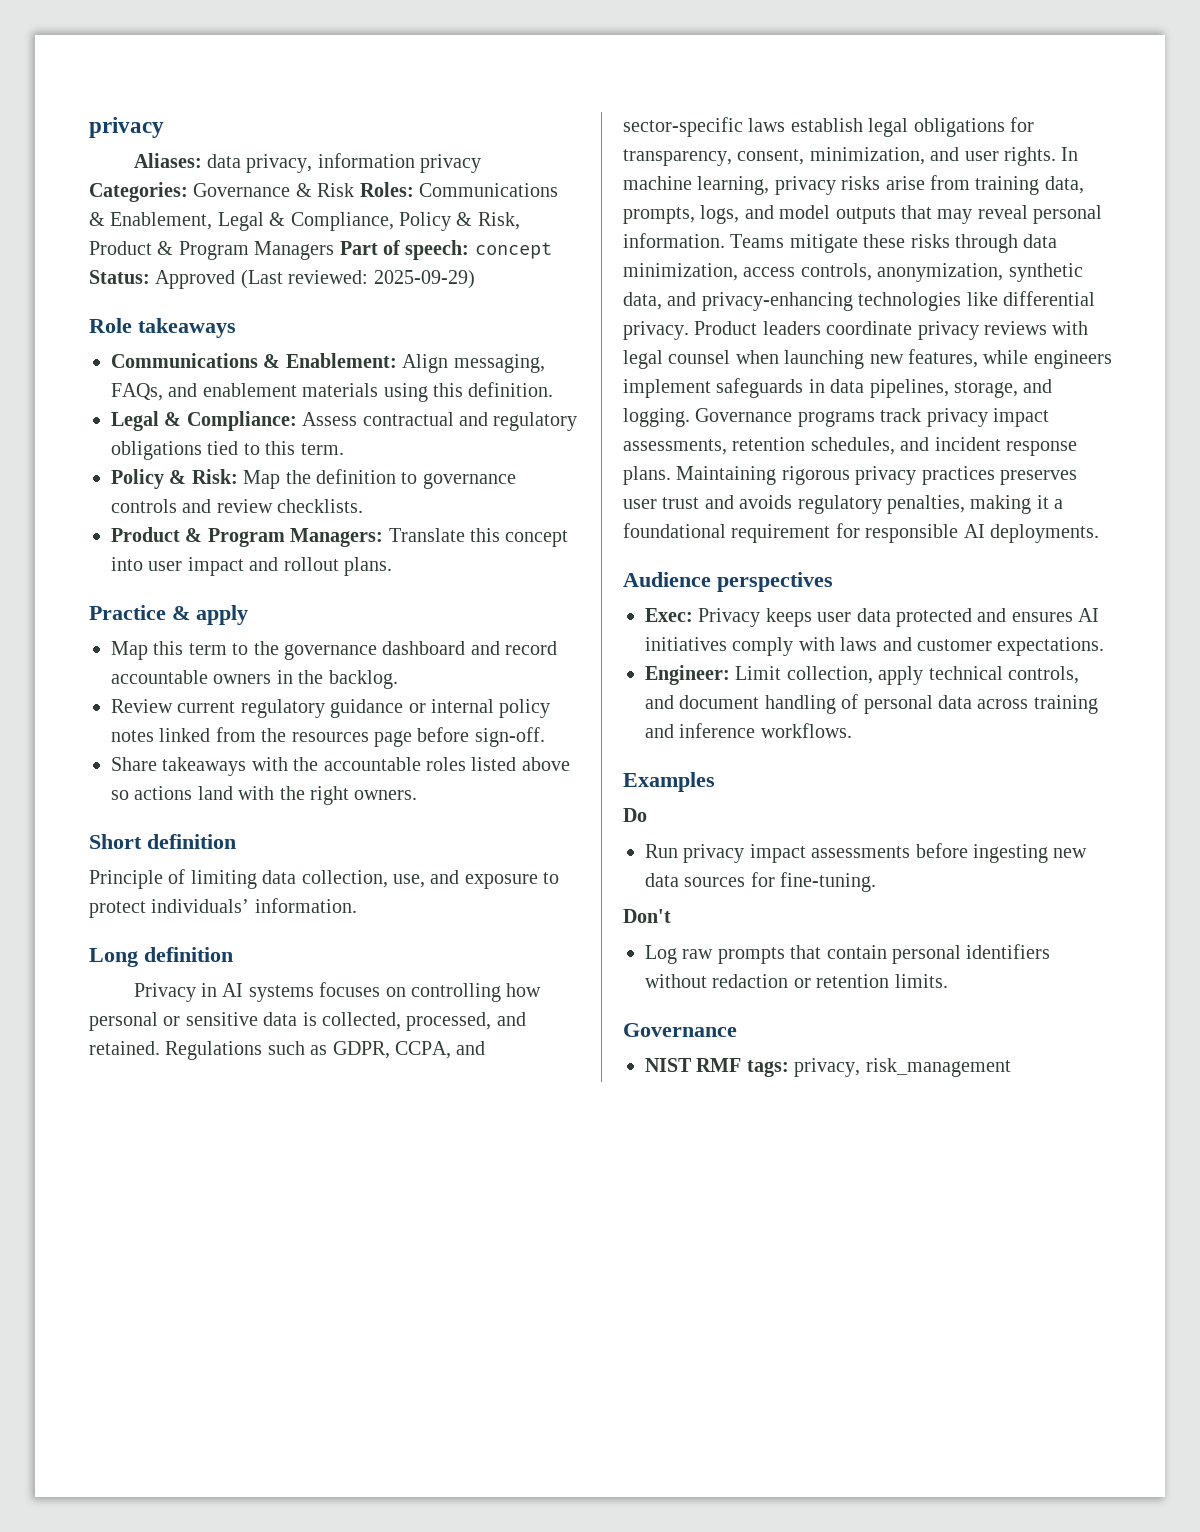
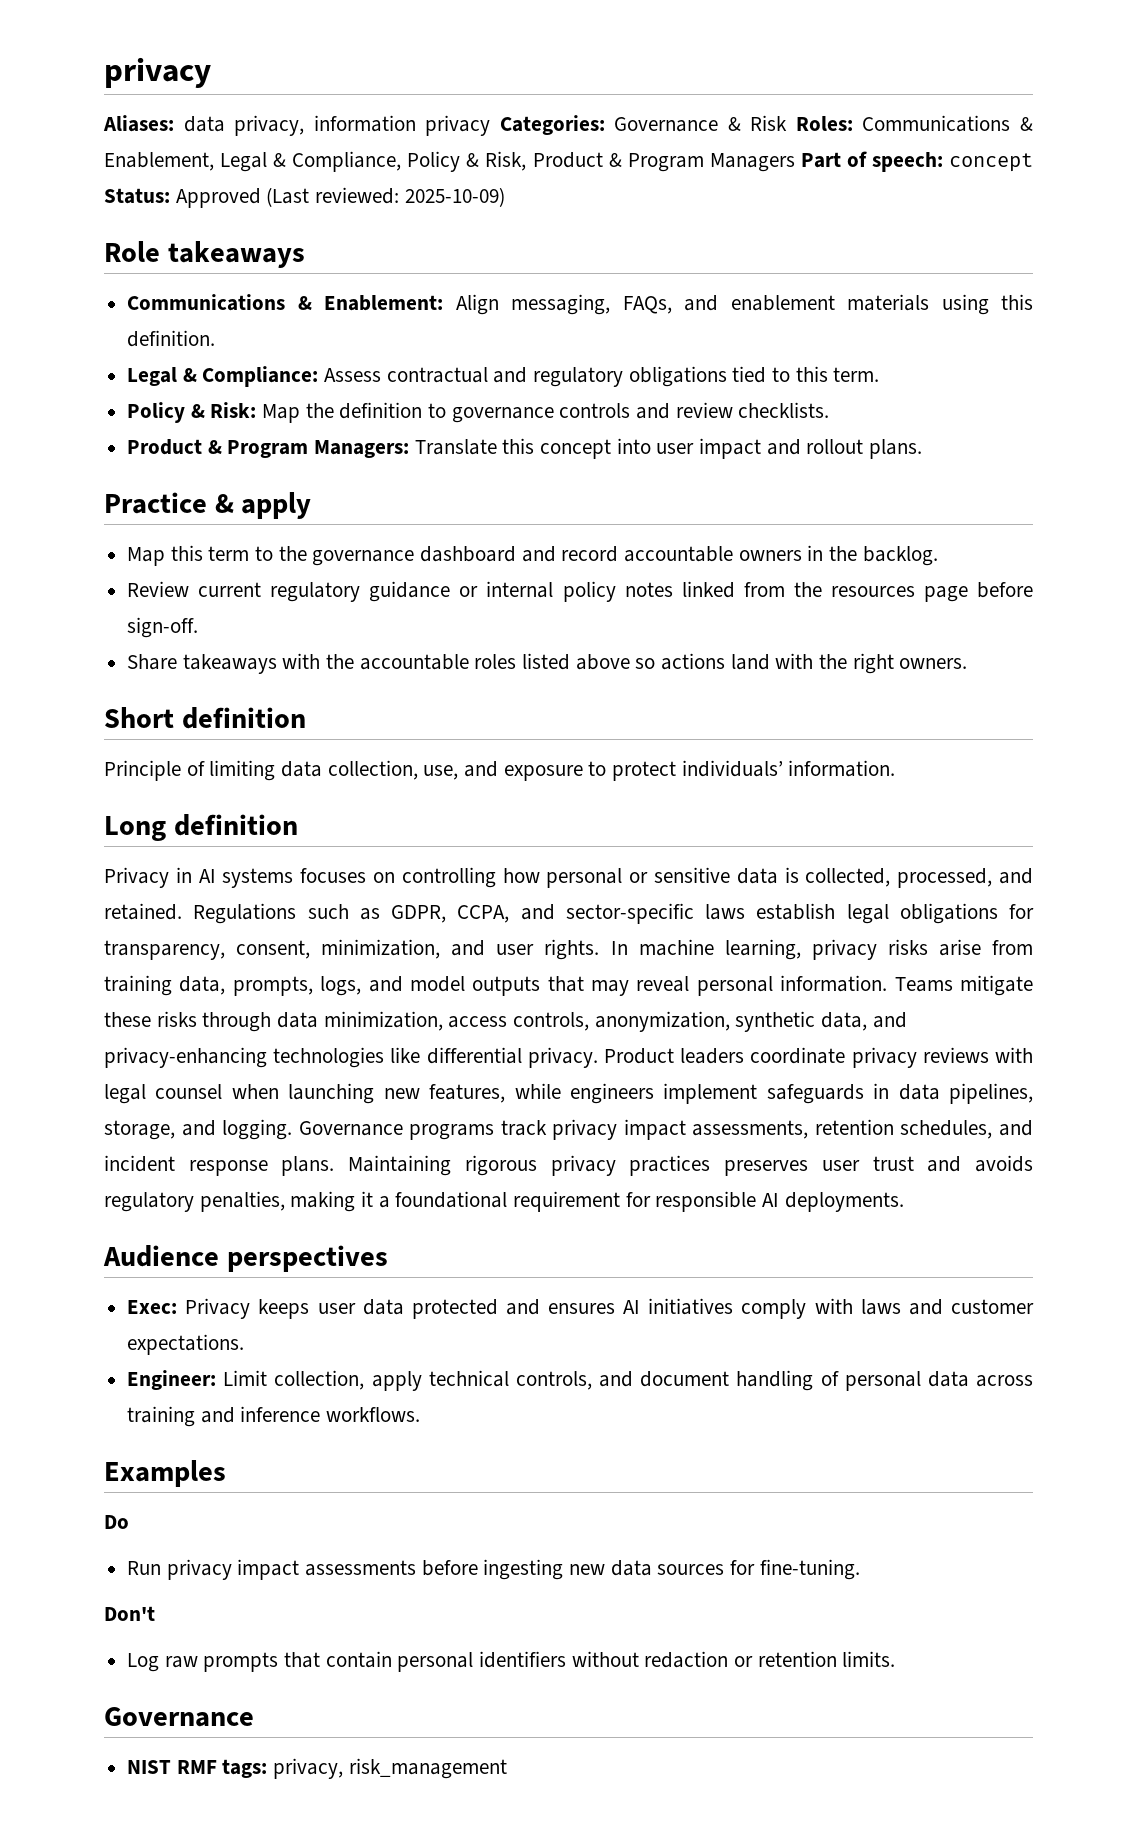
- Aliases: data privacy, information privacy Categories: Governance & Risk Roles: Communications & Enablement, Legal & Compliance, Policy & Risk, Product & Program Managers Part of speech: concept Status: Approved (Last reviewed: 2025-09-29)
+ Aliases: data privacy, information privacy Categories: Governance & Risk Roles: Communications & Enablement, Legal & Compliance, Policy & Risk, Product & Program Managers Part of speech: concept Status: Approved (Last reviewed: 2025-10-09)

